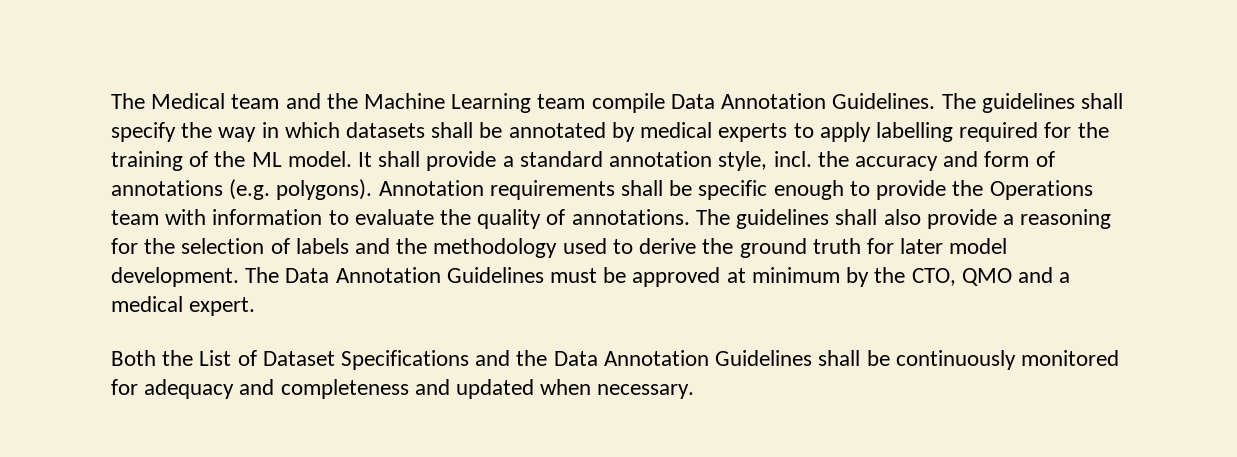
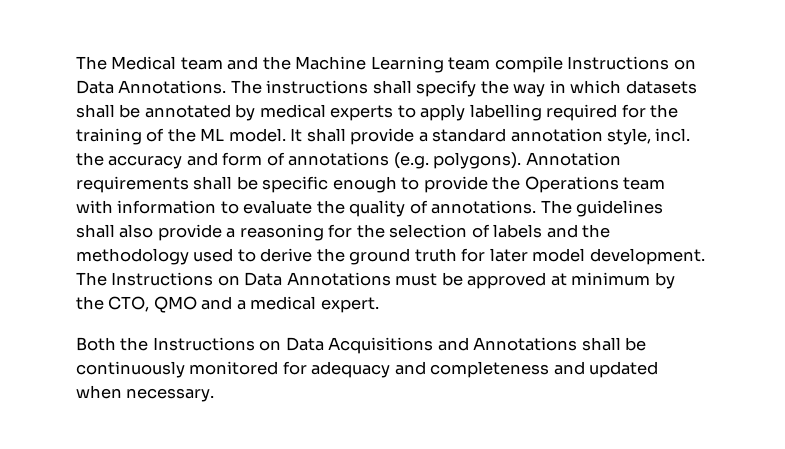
- The Medical team and the Machine Learning team compile Data Annotation Guidelines. The guidelines shall specify the way in which datasets shall be annotated by medical experts to apply labelling required for the training of the ML model.
+ The Medical team and the Machine Learning team compile Instructions on Data Annotations. The instructions shall specify the way in which datasets shall be annotated by medical experts to apply labelling required for the training of the ML model.
- The Data Annotation Guidelines must be approved at minimum by the CTO, QMO and a medical expert.
+ The Instructions on Data Annotations must be approved at minimum by the CTO, QMO and a medical expert.
- Both the List of Dataset Specifications and the Data Annotation Guidelines shall be continuously monitored for adequacy and completeness and updated when necessary.
+ Both the Instructions on Data Acquisitions and Annotations shall be continuously monitored for adequacy and completeness and updated when necessary.

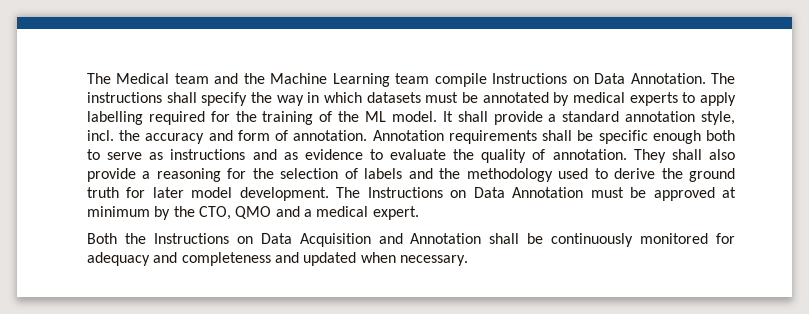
- The Medical team and the Machine Learning team compile Instructions on Data Annotations.
+ The Medical team and the Machine Learning team compile Instructions on Data Annotation.
- The instructions shall specify the way in which datasets shall be annotated by medical experts to apply labelling required for the training of the ML model.
+ The instructions shall specify the way in which datasets must be annotated by medical experts to apply labelling required for the training of the ML model.
- It shall provide a standard annotation style, incl. the accuracy and form of annotations (e.g. polygons).
+ It shall provide a standard annotation style, incl. the accuracy and form of annotation.
- Annotation requirements shall be specific enough to provide the Operations team with information to evaluate the quality of annotations. The guidelines shall also provide a reasoning for the selection of labels and the methodology used to derive the ground truth for later model development.
+ Annotation requirements shall be specific enough both to serve as instructions and as evidence to evaluate the quality of annotation. They shall also provide a reasoning for the selection of labels and the methodology used to derive the ground truth for later model development.
- The Instructions on Data Annotations must be approved at minimum by the CTO, QMO and a medical expert.
+ The Instructions on Data Annotation must be approved at minimum by the CTO, QMO and a medical expert.
- Both the Instructions on Data Acquisitions and Annotations shall be continuously monitored for adequacy and completeness and updated when necessary.
+ Both the Instructions on Data Acquisition and Annotation shall be continuously monitored for adequacy and completeness and updated when necessary.

